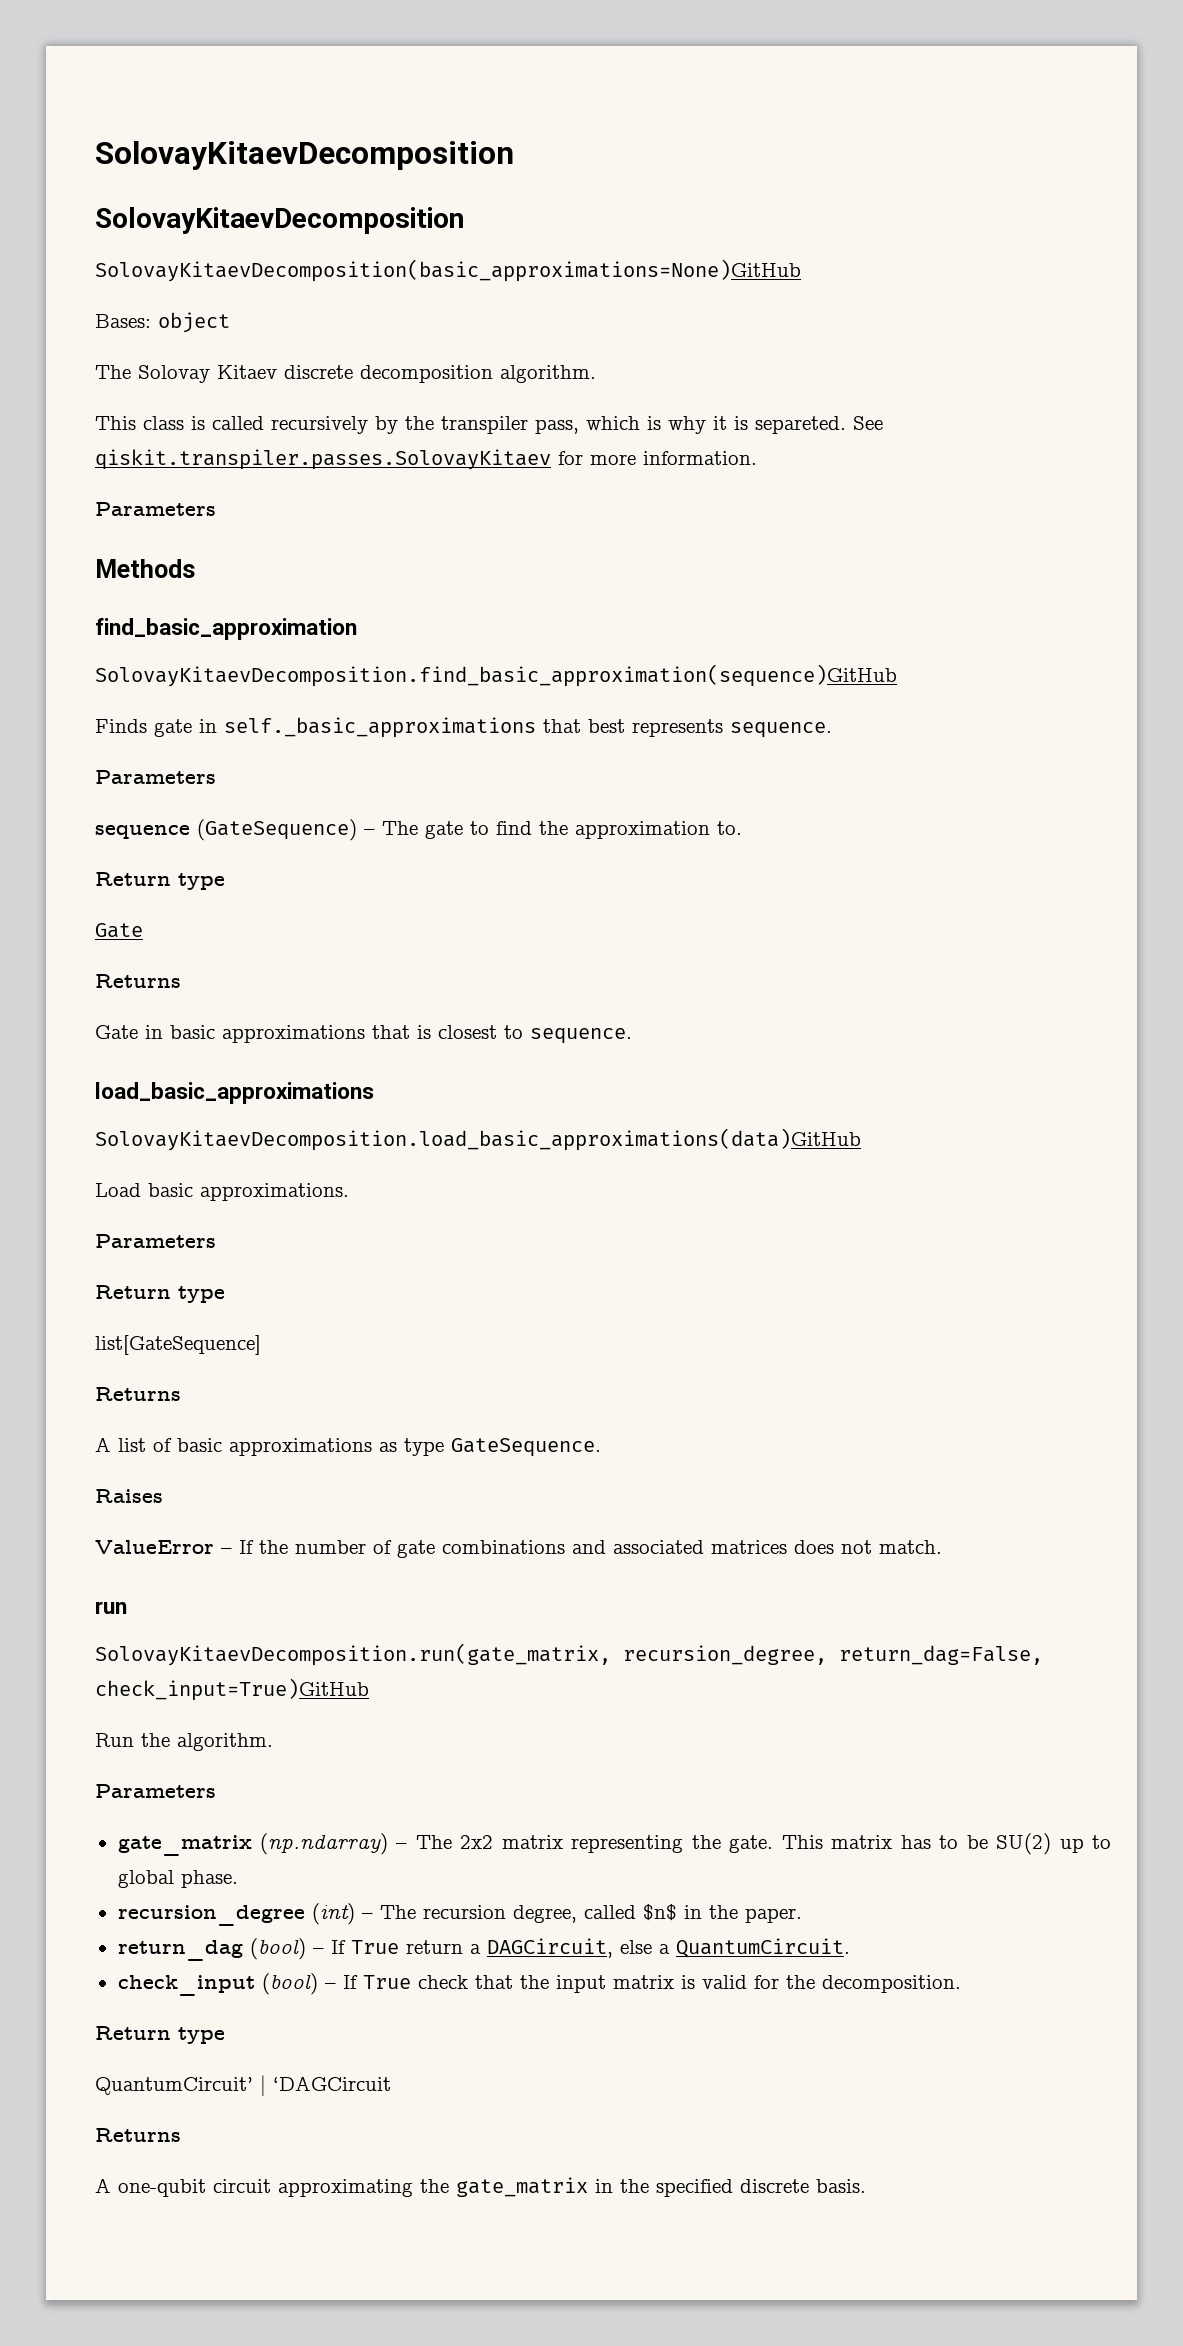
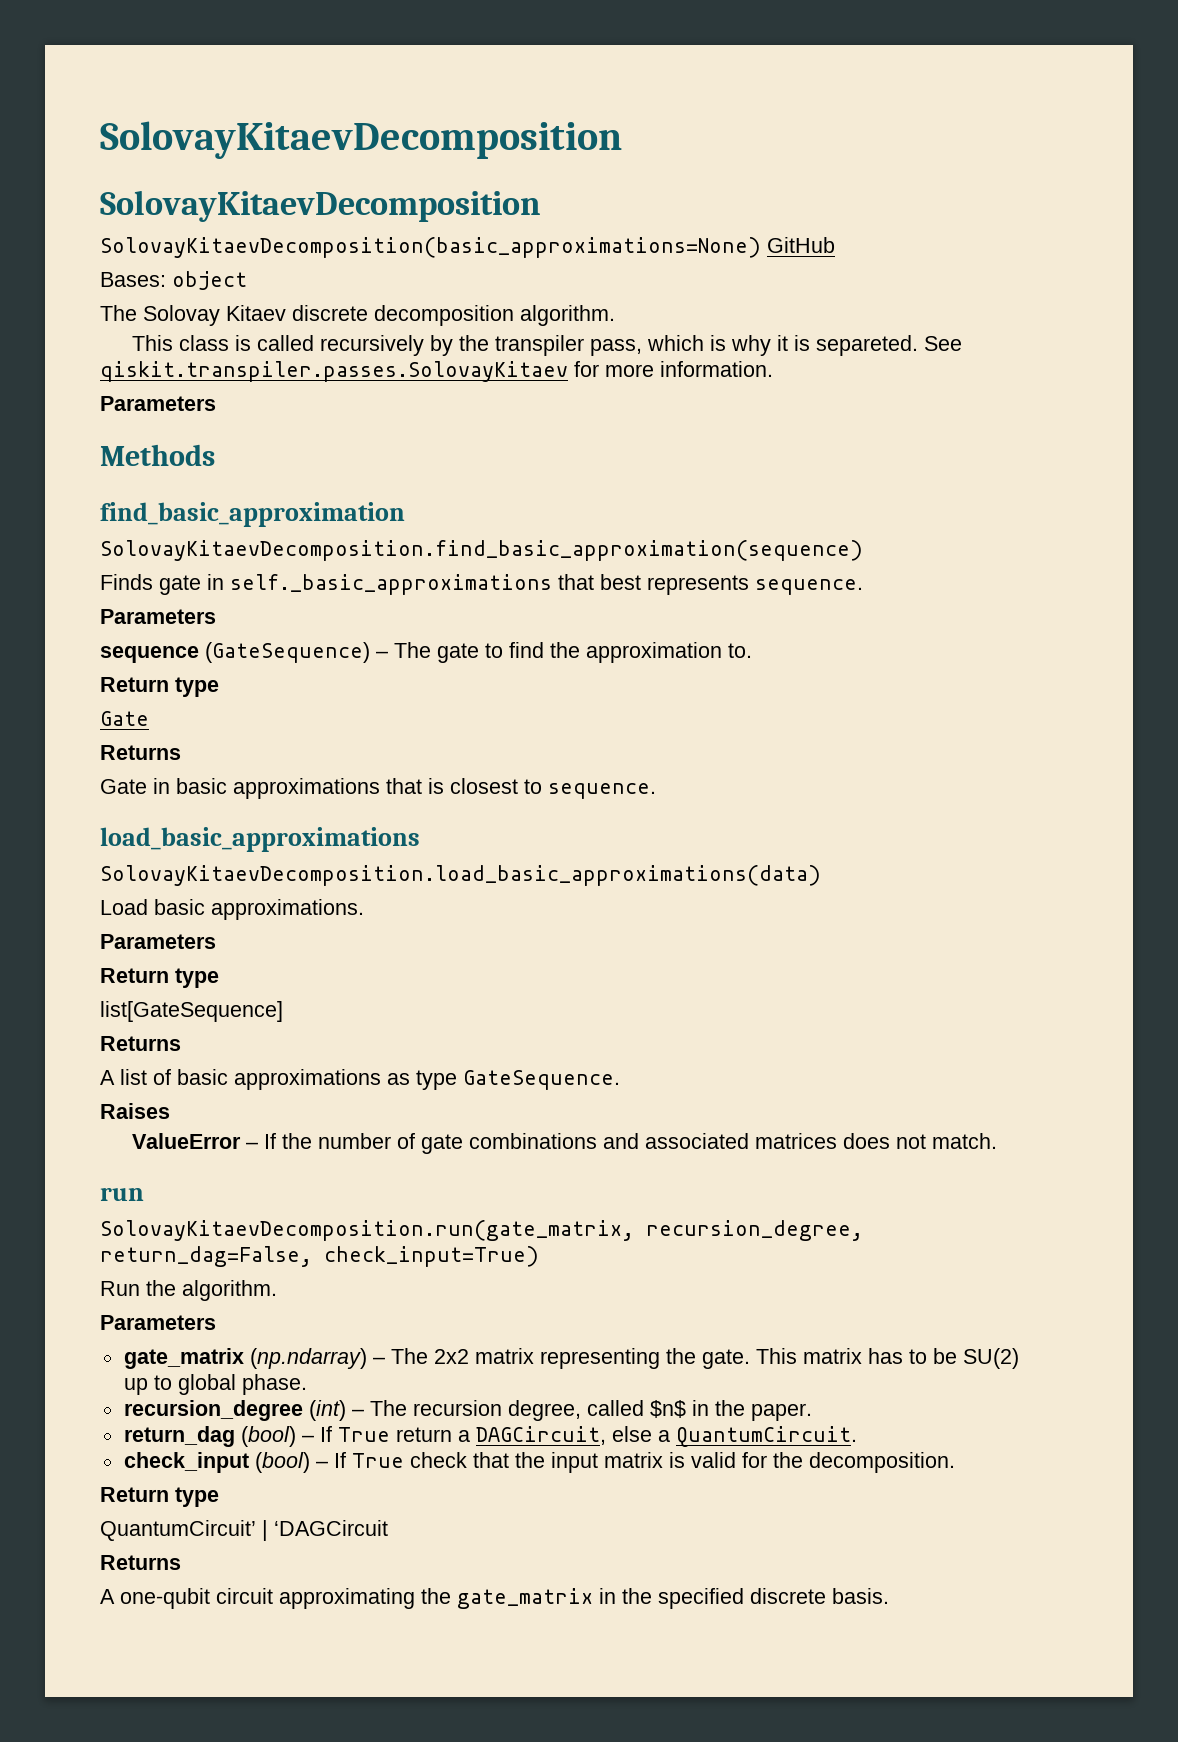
- SolovayKitaevDecomposition(basic_approximations=None)GitHub
+ SolovayKitaevDecomposition(basic_approximations=None) GitHub
- SolovayKitaevDecomposition.find_basic_approximation(sequence)GitHub
+ SolovayKitaevDecomposition.find_basic_approximation(sequence)
- SolovayKitaevDecomposition.load_basic_approximations(data)GitHub
+ SolovayKitaevDecomposition.load_basic_approximations(data)
- SolovayKitaevDecomposition.run(gate_matrix, recursion_degree, return_dag=False, check_input=True)GitHub
+ SolovayKitaevDecomposition.run(gate_matrix, recursion_degree, return_dag=False, check_input=True)

